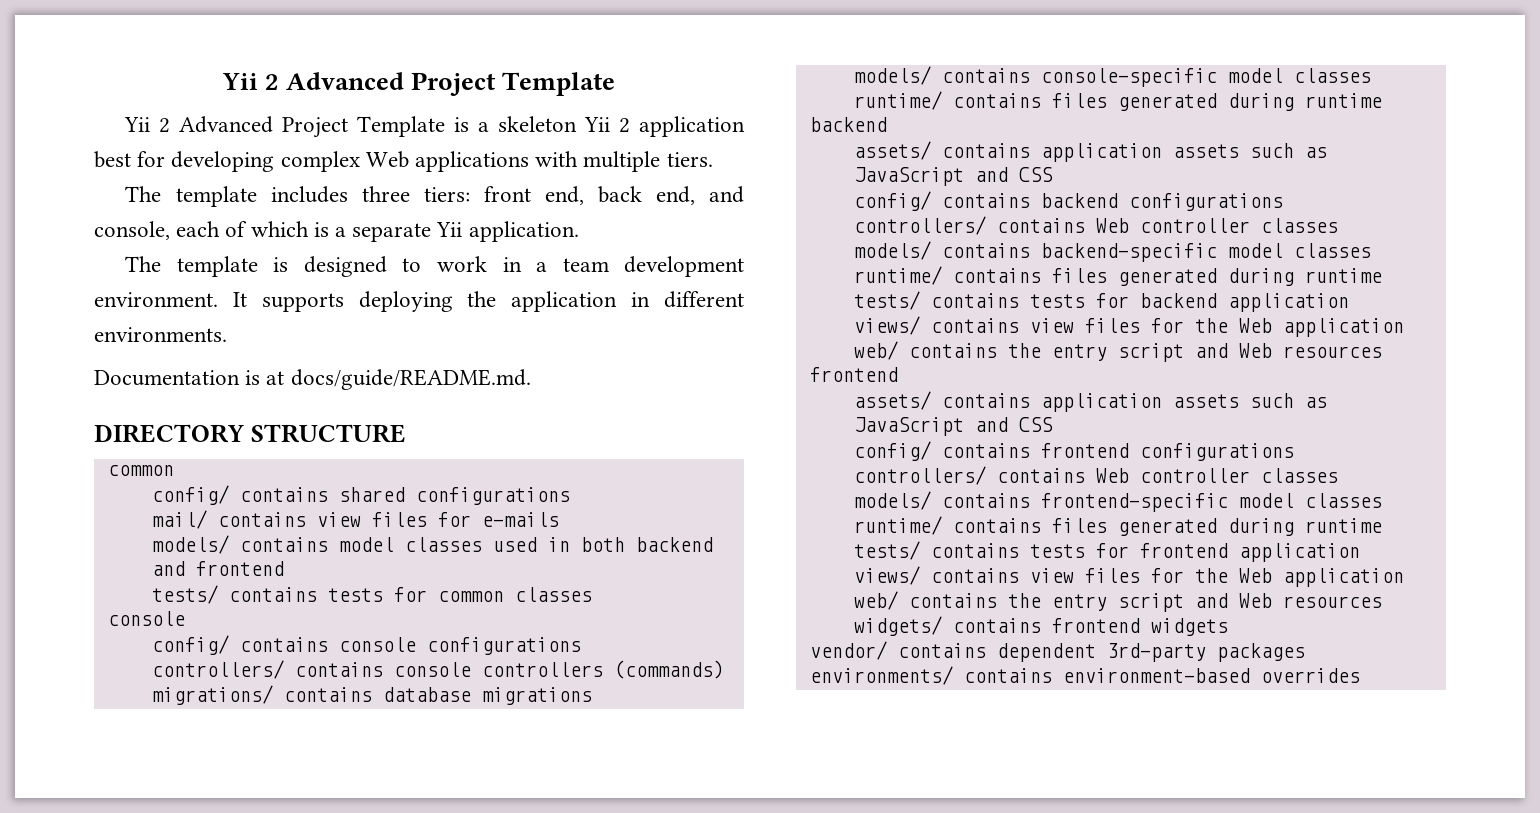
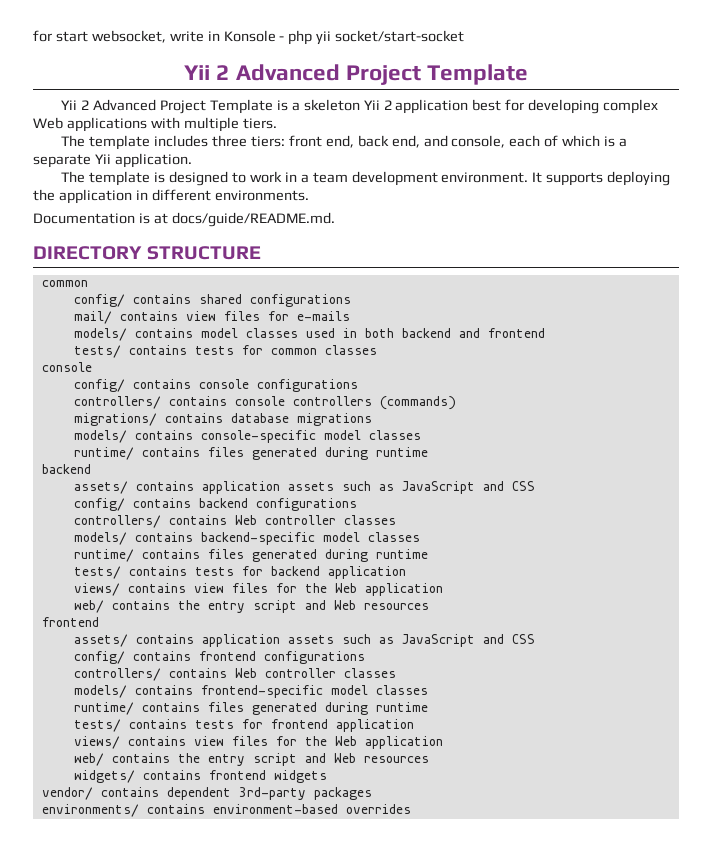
+ for start websocket, write in Konsole - php yii socket/start-socket

